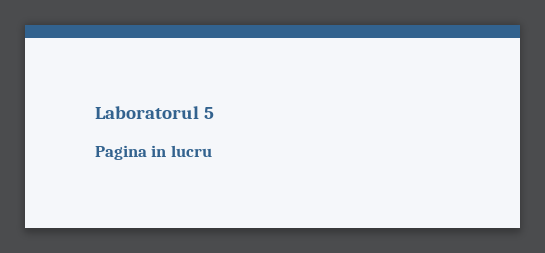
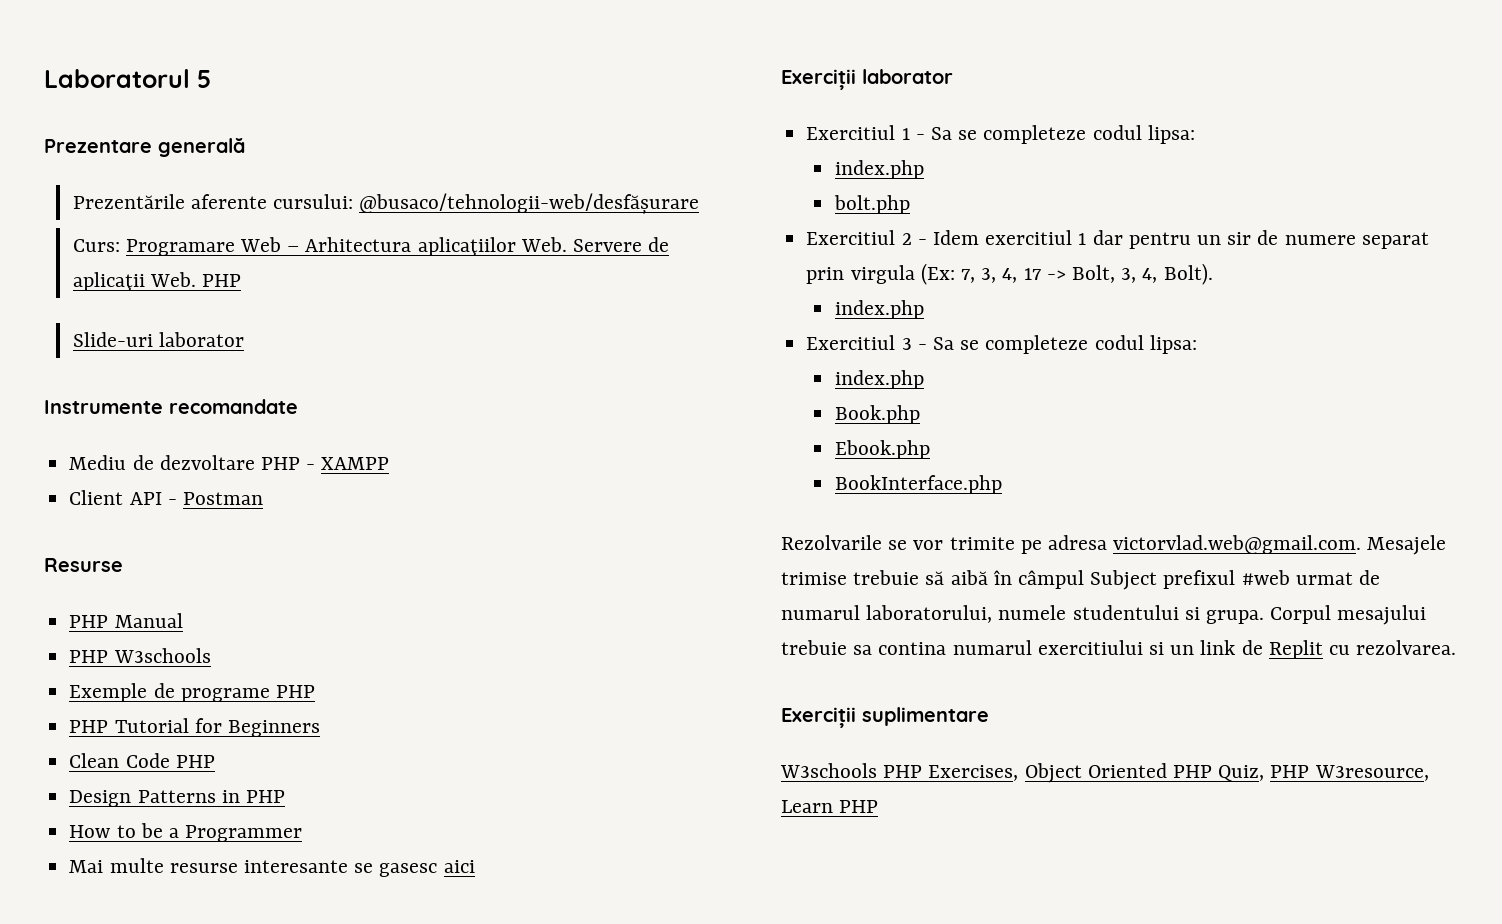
- Pagina in lucru
+ Prezentare generală
+ Prezentările aferente cursului: @busaco/tehnologii-web/desfășurare
+ Curs: Programare Web – Arhitectura aplicaţiilor Web. Servere de aplicaţii Web. PHP
+ Slide-uri laborator
+ Instrumente recomandate
+ Mediu de dezvoltare PHP - XAMPP
+ Client API - Postman
+ Resurse
+ PHP Manual
+ PHP W3schools
+ Exemple de programe PHP
+ PHP Tutorial for Beginners
+ Clean Code PHP
+ Design Patterns in PHP
+ How to be a Programmer
+ Mai multe resurse interesante se gasesc aici
+ Exerciții laborator
+ Exercitiul 1 - Sa se completeze codul lipsa:
+ index.php
+ bolt.php
+ Exercitiul 2 - Idem exercitiul 1 dar pentru un sir de numere separat prin virgula (Ex: 7, 3, 4, 17 -> Bolt, 3, 4, Bolt).
+ index.php
+ Exercitiul 3 - Sa se completeze codul lipsa:
+ index.php
+ Book.php
+ Ebook.php
+ BookInterface.php
+ Rezolvarile se vor trimite pe adresa victorvlad.web@gmail.com. Mesajele trimise trebuie să aibă în câmpul Subject prefixul #web urmat de numarul laboratorului, numele studentului si grupa. Corpul mesajului trebuie sa contina numarul exercitiului si un link de Replit cu rezolvarea.
+ Exerciții suplimentare
+ W3schools PHP Exercises, Object Oriented PHP Quiz, PHP W3resource, Learn PHP

